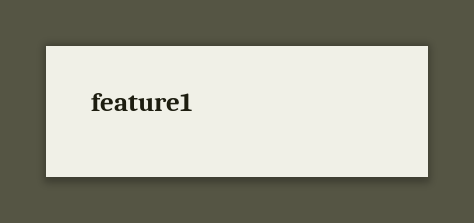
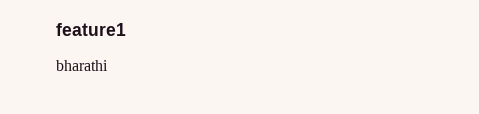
+ bharathi

